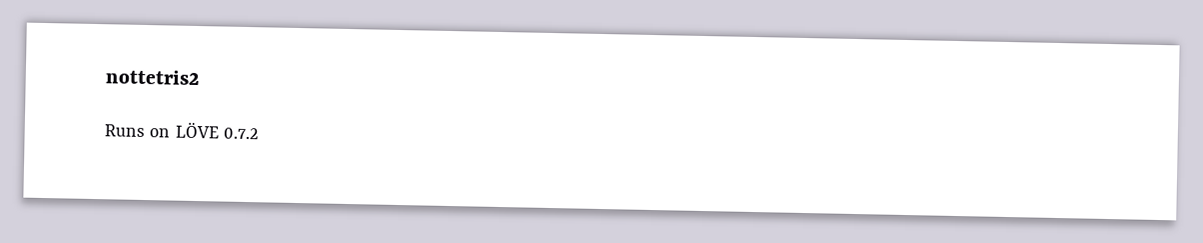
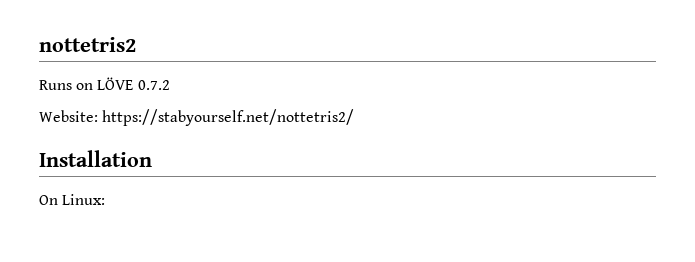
+ Website: https://stabyourself.net/nottetris2/
+ Installation
+ On Linux:

